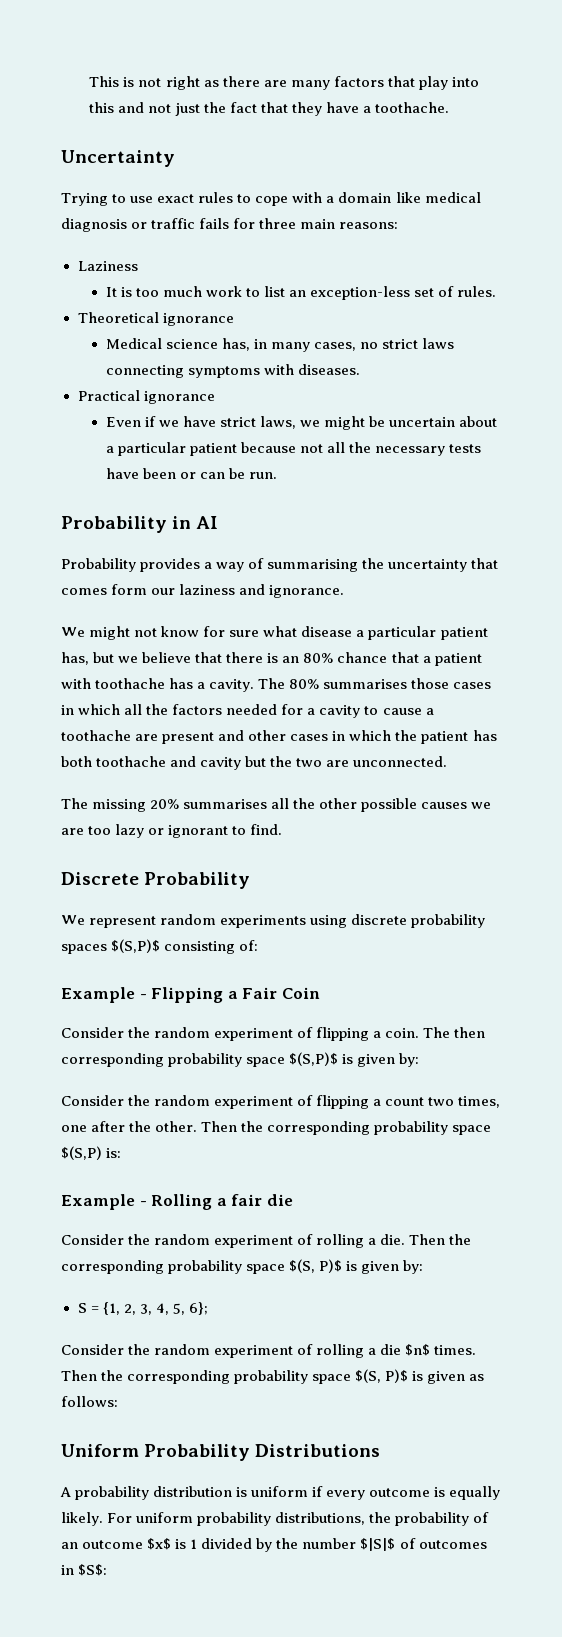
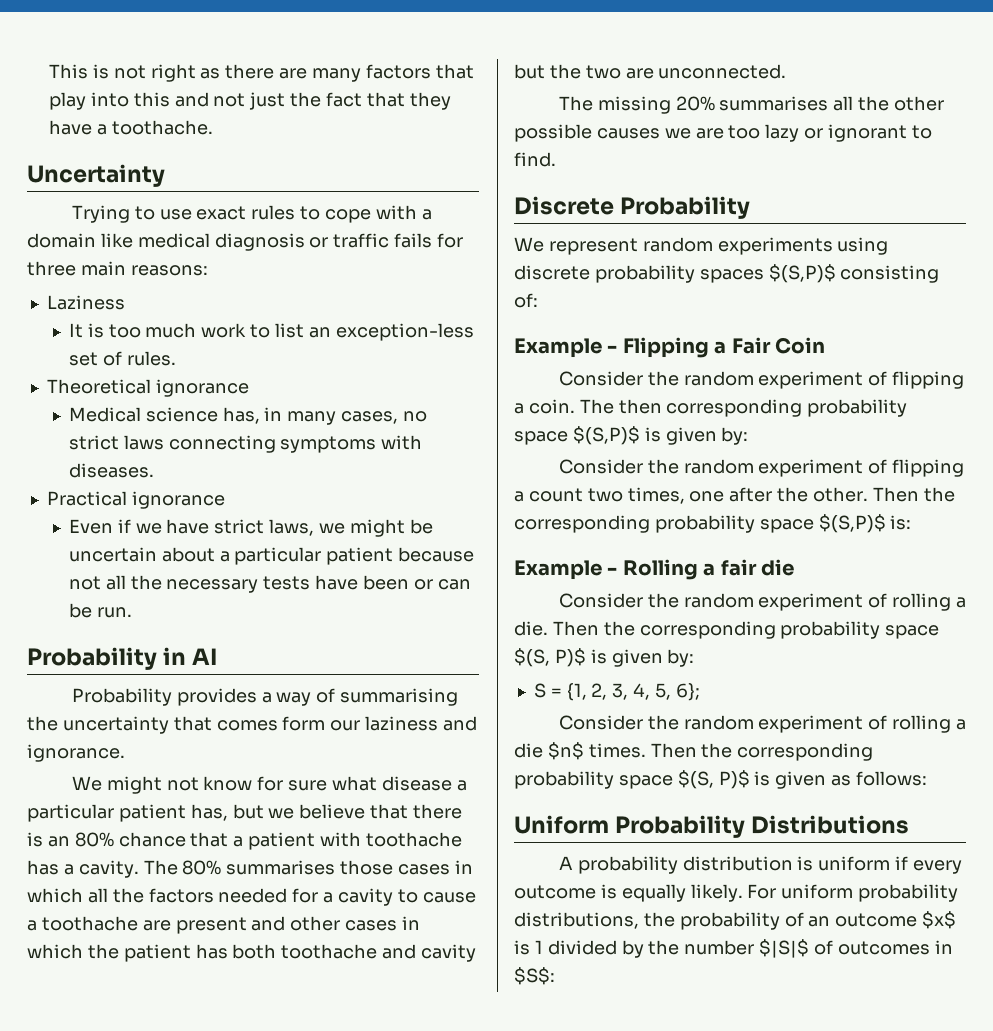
- Then the corresponding probability space $(S,P) is:
+ Then the corresponding probability space $(S,P)$ is:

